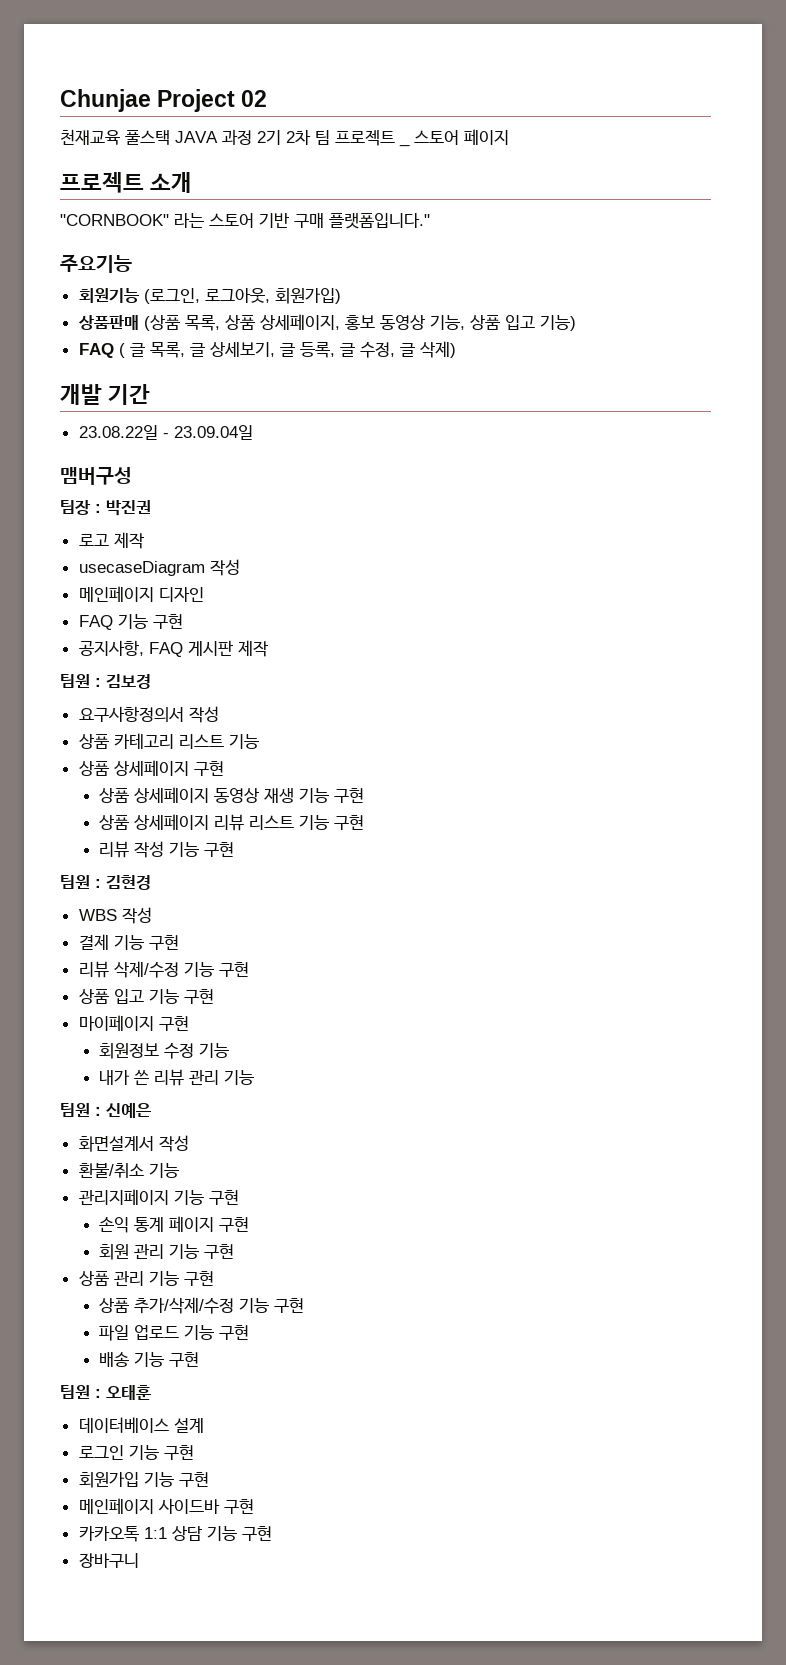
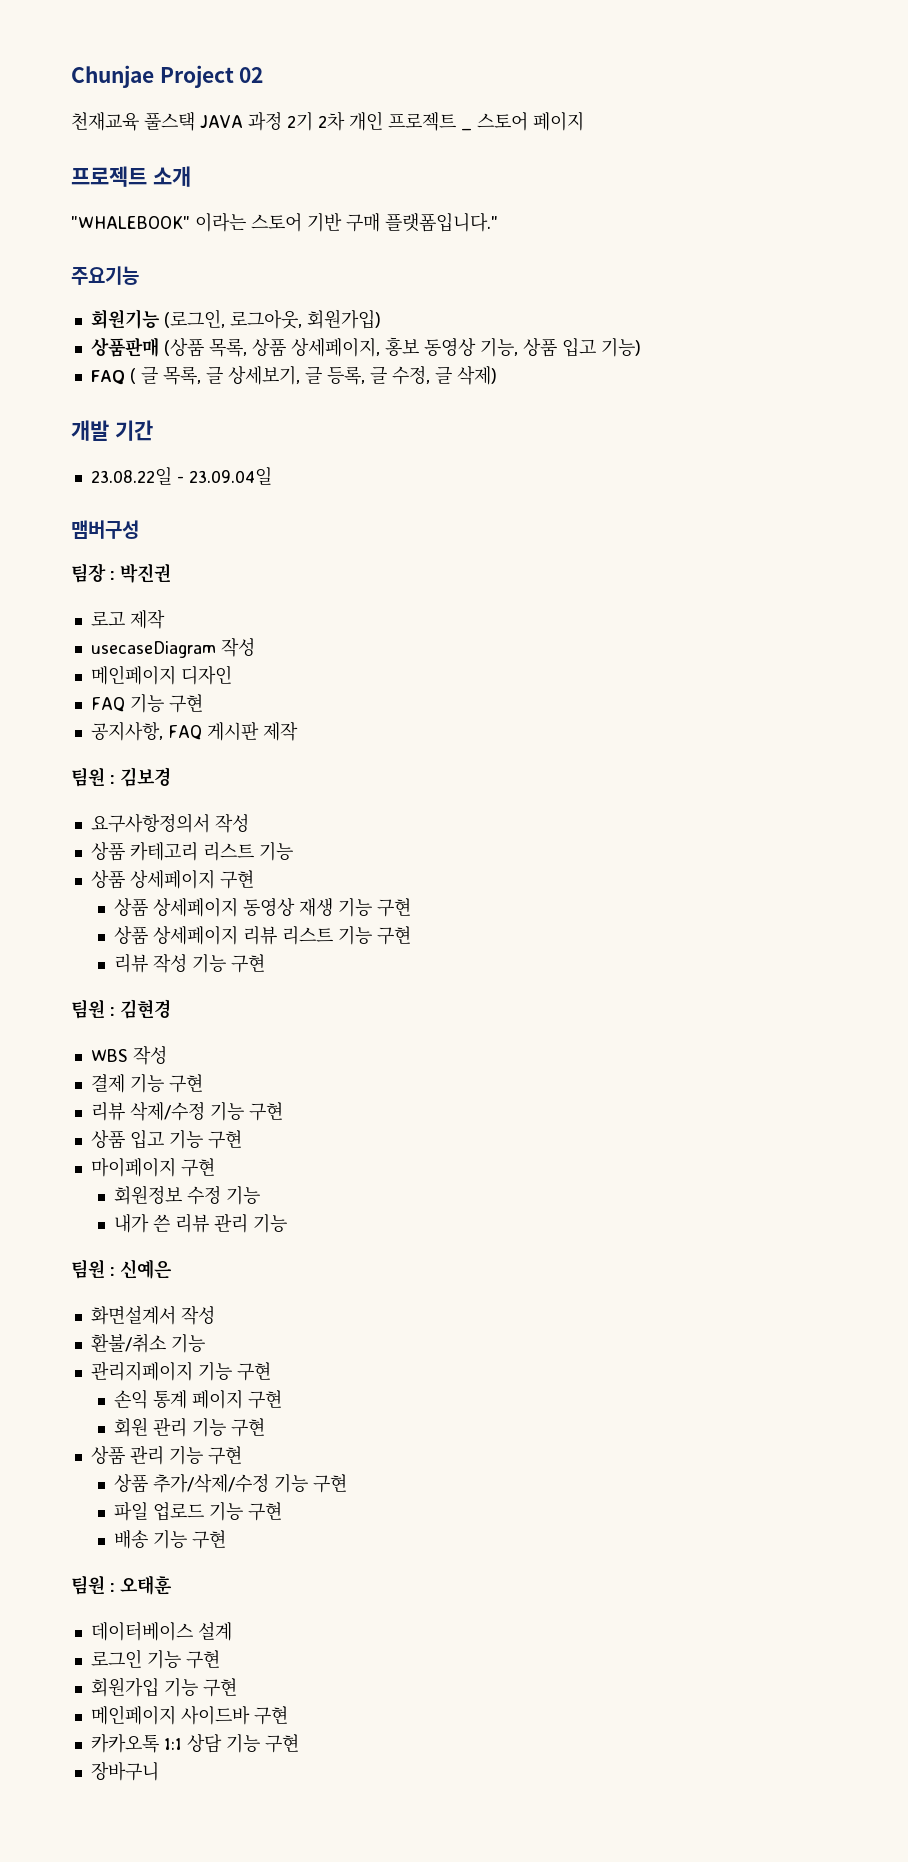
- 천재교육 풀스택 JAVA 과정 2기 2차 팀 프로젝트 _ 스토어 페이지
+ 천재교육 풀스택 JAVA 과정 2기 2차 개인 프로젝트 _ 스토어 페이지
- "CORNBOOK" 라는 스토어 기반 구매 플랫폼입니다."
+ "WHALEBOOK" 이라는 스토어 기반 구매 플랫폼입니다."

